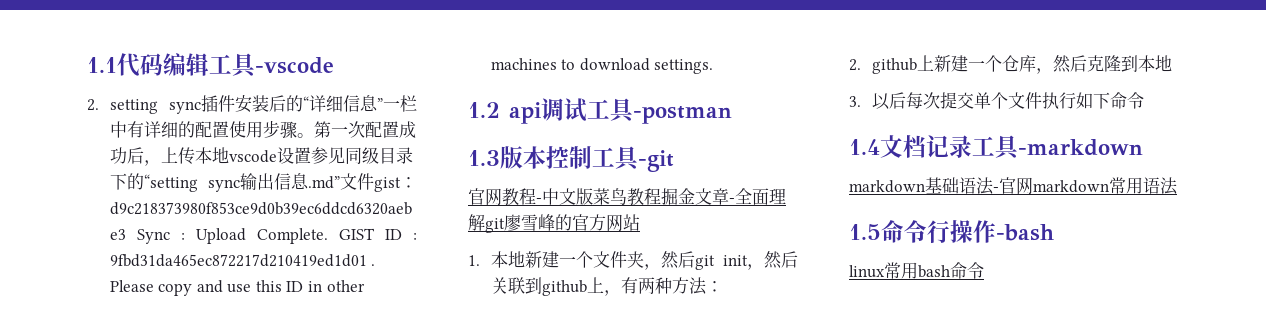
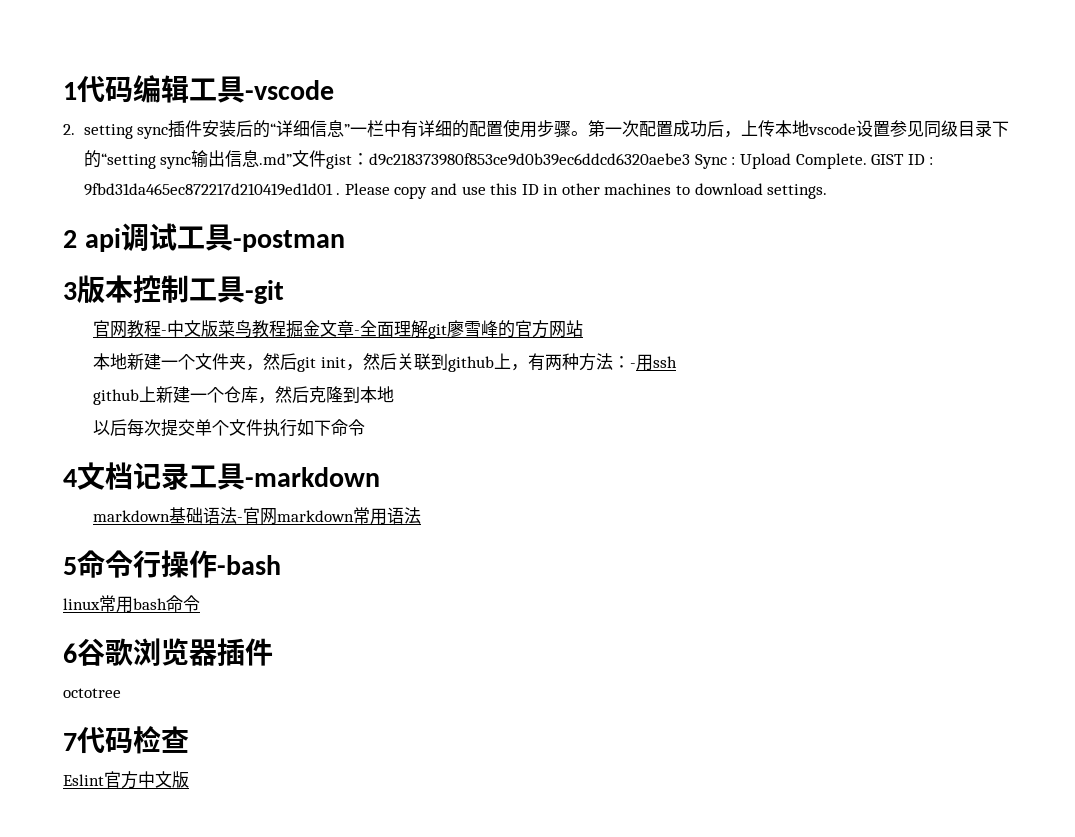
- 1.1代码编辑工具-vscode
+ 1代码编辑工具-vscode
- 1.2 api调试工具-postman
+ 2 api调试工具-postman
- 1.3版本控制工具-git
+ 3版本控制工具-git
- 1.本地新建一个文件夹，然后git init，然后关联到github上，有两种方法：
- 2. github上新建一个仓库，然后克隆到本地
+ 本地新建一个文件夹，然后git init，然后关联到github上，有两种方法：-用ssh
+ github上新建一个仓库，然后克隆到本地
- 3.以后每次提交单个文件执行如下命令
+ 以后每次提交单个文件执行如下命令
- 1.4文档记录工具-markdown
+ 4文档记录工具-markdown
- 1.5命令行操作-bash
+ 5命令行操作-bash
+ 6谷歌浏览器插件
+ octotree
+ 7代码检查
+ Eslint官方中文版

